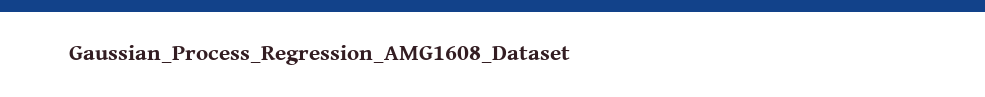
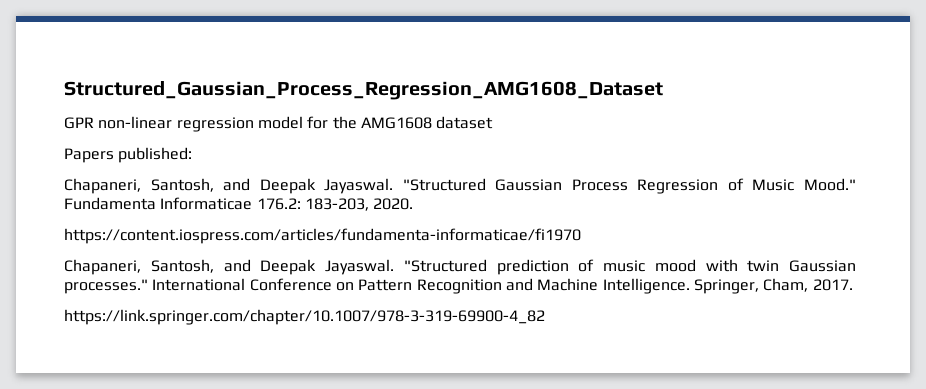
- Gaussian_Process_Regression_AMG1608_Dataset
+ Structured_Gaussian_Process_Regression_AMG1608_Dataset
+ GPR non-linear regression model for the AMG1608 dataset
+ Papers published:
+ Chapaneri, Santosh, and Deepak Jayaswal. "Structured Gaussian Process Regression of Music Mood." Fundamenta Informaticae 176.2: 183-203, 2020.
+ https://content.iospress.com/articles/fundamenta-informaticae/fi1970
+ Chapaneri, Santosh, and Deepak Jayaswal. "Structured prediction of music mood with twin Gaussian processes." International Conference on Pattern Recognition and Machine Intelligence. Springer, Cham, 2017.
+ https://link.springer.com/chapter/10.1007/978-3-319-69900-4_82

